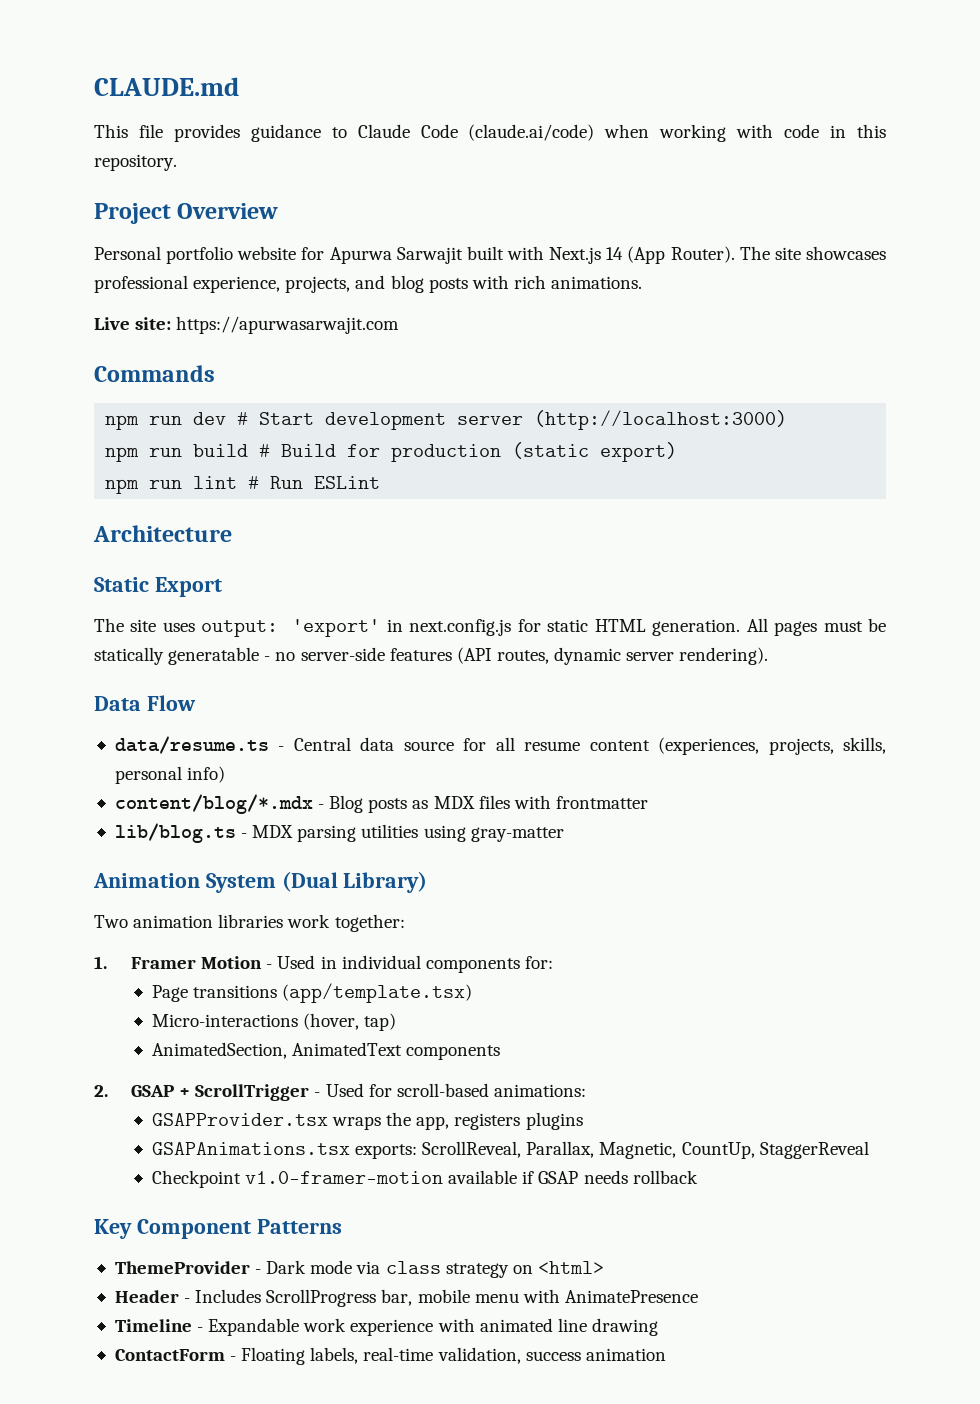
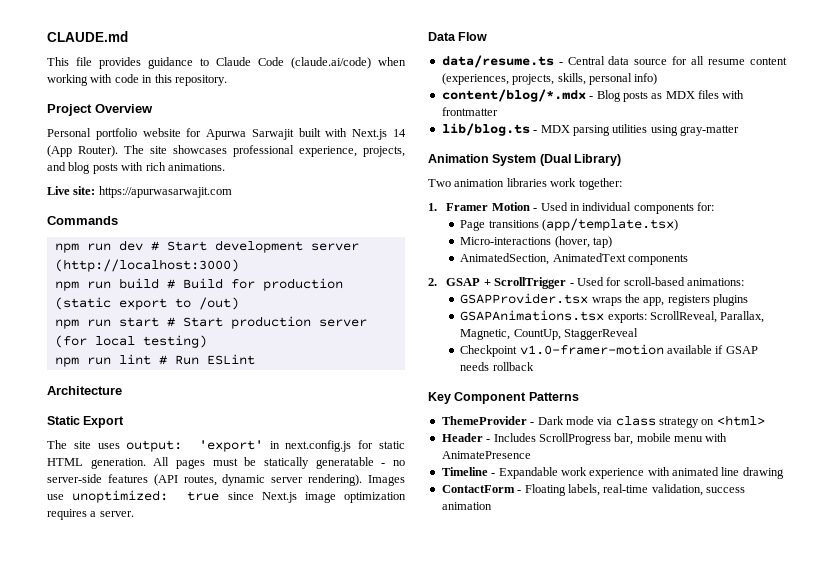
- npm run build # Build for production (static export)
+ npm run build # Build for production (static export to /out)
+ npm run start # Start production server (for local testing)
+ Images use unoptimized: true since Next.js image optimization requires a server.

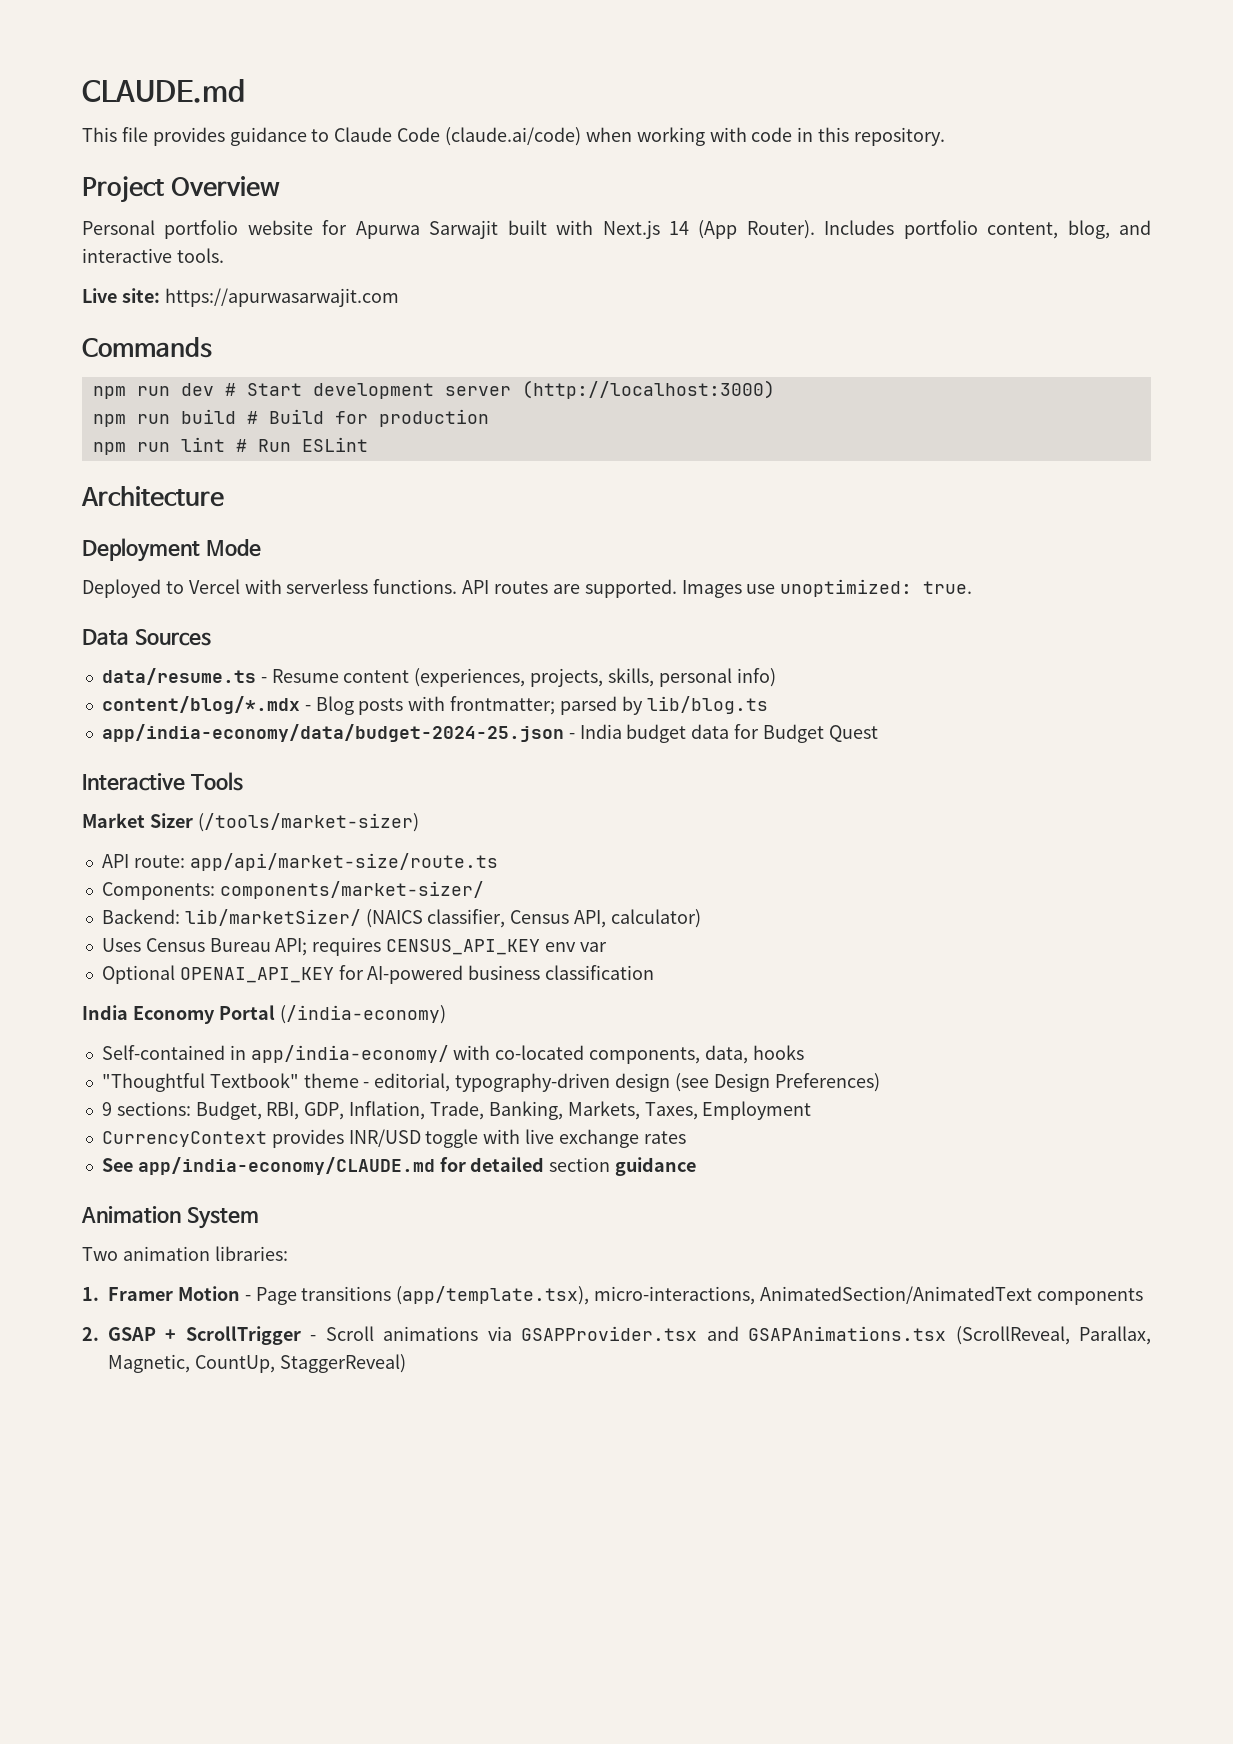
- The site showcases professional experience, projects, and blog posts with rich animations.
+ Includes portfolio content, blog, and interactive tools.
- npm run build # Build for production (static export to /out)
- npm run start # Start production server (for local testing)
+ npm run build # Build for production
- Static Export
- The site uses output: 'export' in next.config.js for static HTML generation. All pages must be statically generatable - no server-side features (API routes, dynamic server rendering). Images use unoptimized: true since Next.js image optimization requires a server.
+ Deployment Mode
+ Deployed to Vercel with serverless functions. API routes are supported. Images use unoptimized: true.
- Data Flow
+ Data Sources
- data/resume.ts - Central data source for all resume content (experiences, projects, skills, personal info)
+ data/resume.ts - Resume content (experiences, projects, skills, personal info)
- content/blog/*.mdx - Blog posts as MDX files with frontmatter
- lib/blog.ts - MDX parsing utilities using gray-matter
+ content/blog/*.mdx - Blog posts with frontmatter; parsed by lib/blog.ts
+ app/india-economy/data/budget-2024-25.json - India budget data for Budget Quest
+ Interactive Tools
+ Market Sizer (/tools/market-sizer)
+ API route: app/api/market-size/route.ts
+ Components: components/market-sizer/
+ Backend: lib/marketSizer/ (NAICS classifier, Census API, calculator)
+ Uses Census Bureau API; requires CENSUS_API_KEY env var
+ Optional OPENAI_API_KEY for AI-powered business classification
+ India Economy Portal (/india-economy)
+ Self-contained in app/india-economy/ with co-located components, data, hooks
+ "Thoughtful Textbook" theme - editorial, typography-driven design (see Design Preferences)
+ 9 sections: Budget, RBI, GDP, Inflation, Trade, Banking, Markets, Taxes, Employment
+ CurrencyContext provides INR/USD toggle with live exchange rates
+ See app/india-economy/CLAUDE.md for detailed section guidance
- Animation System (Dual Library)
+ Animation System
- Two animation libraries work together:
+ Two animation libraries:
- 1. Framer Motion - Used in individual components for:
- Page transitions (app/template.tsx)
- Micro-interactions (hover, tap)
- AnimatedSection, AnimatedText components
+ 1. Framer Motion - Page transitions (app/template.tsx), micro-interactions, AnimatedSection/AnimatedText components
- 2. GSAP + ScrollTrigger - Used for scroll-based animations:
- GSAPProvider.tsx wraps the app, registers plugins
- GSAPAnimations.tsx exports: ScrollReveal, Parallax, Magnetic, CountUp, StaggerReveal
- Checkpoint v1.0-framer-motion available if GSAP needs rollback
- Key Component Patterns
- ThemeProvider - Dark mode via class strategy on <html>
- Header - Includes ScrollProgress bar, mobile menu with AnimatePresence
- Timeline - Expandable work experience with animated line drawing
- ContactForm - Floating labels, real-time validation, success animation
+ 2. GSAP + ScrollTrigger - Scroll animations via GSAPProvider.tsx and GSAPAnimations.tsx (ScrollReveal, Parallax, Magnetic, CountUp, StaggerReveal)

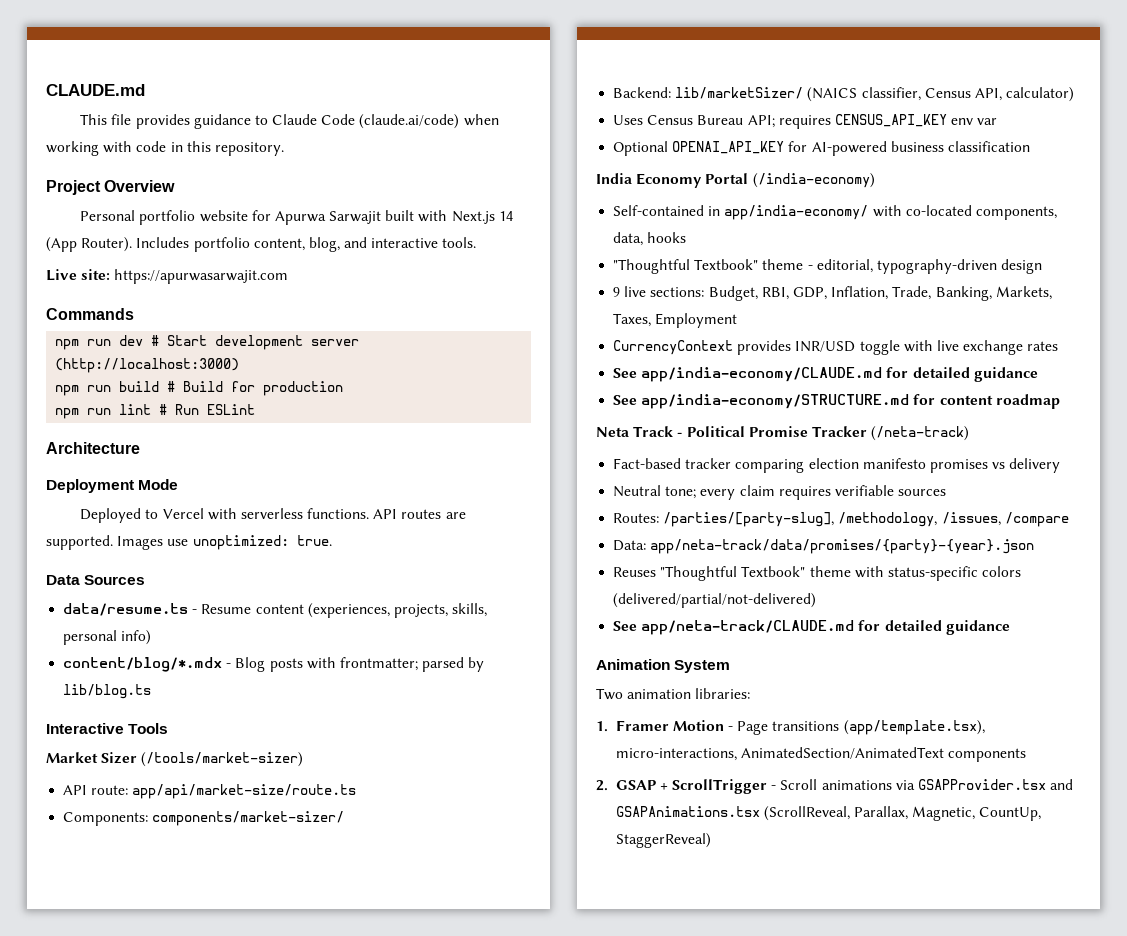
- app/india-economy/data/budget-2024-25.json - India budget data for Budget Quest
- "Thoughtful Textbook" theme - editorial, typography-driven design (see Design Preferences)
+ "Thoughtful Textbook" theme - editorial, typography-driven design
- 9 sections: Budget, RBI, GDP, Inflation, Trade, Banking, Markets, Taxes, Employment
+ 9 live sections: Budget, RBI, GDP, Inflation, Trade, Banking, Markets, Taxes, Employment
- See app/india-economy/CLAUDE.md for detailed section guidance
+ See app/india-economy/CLAUDE.md for detailed guidance
+ See app/india-economy/STRUCTURE.md for content roadmap
+ Neta Track - Political Promise Tracker (/neta-track)
+ Fact-based tracker comparing election manifesto promises vs delivery
+ Neutral tone; every claim requires verifiable sources
+ Routes: /parties/[party-slug], /methodology, /issues, /compare
+ Data: app/neta-track/data/promises/{party}-{year}.json
+ Reuses "Thoughtful Textbook" theme with status-specific colors (delivered/partial/not-delivered)
+ See app/neta-track/CLAUDE.md for detailed guidance

